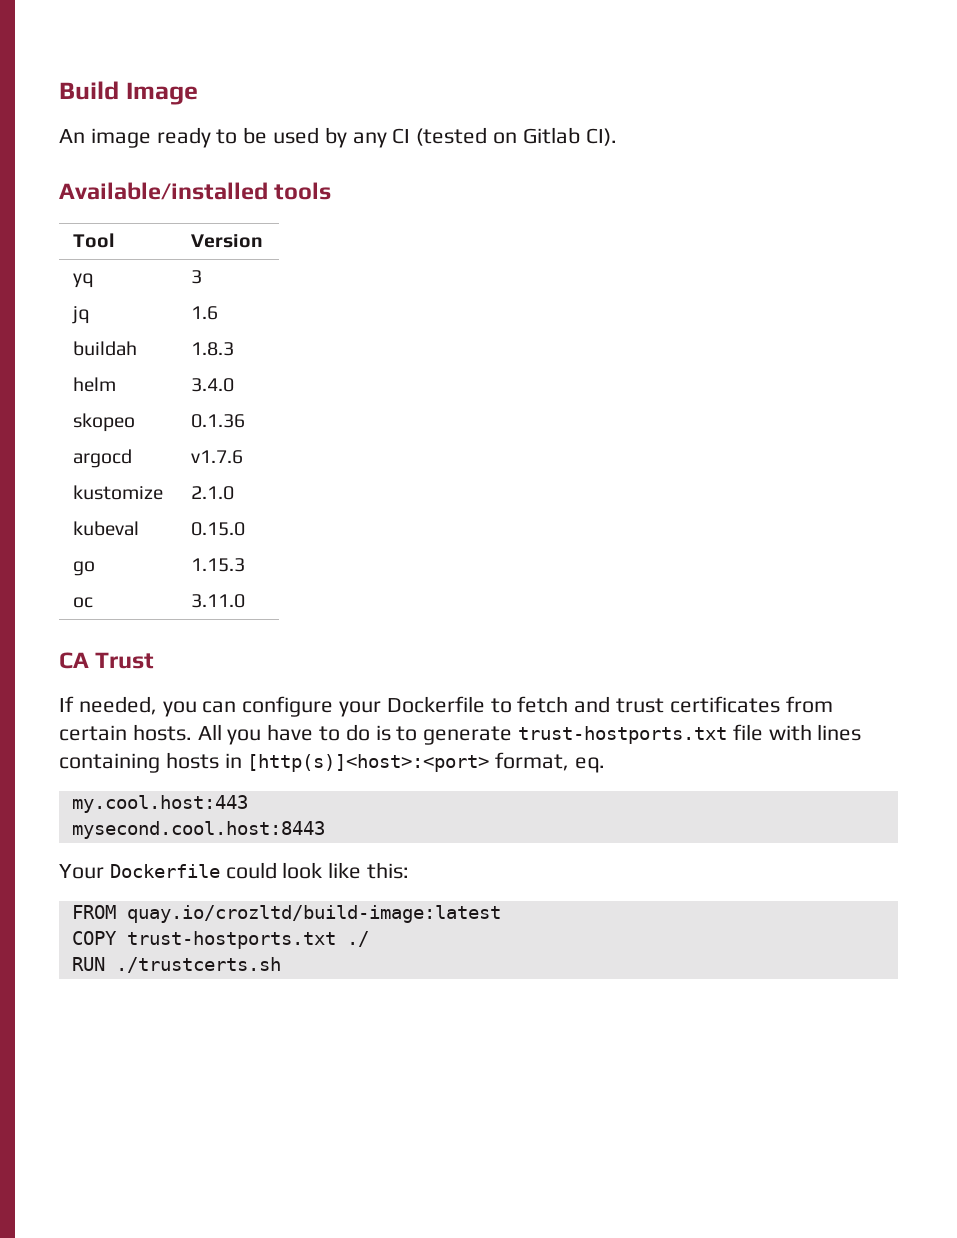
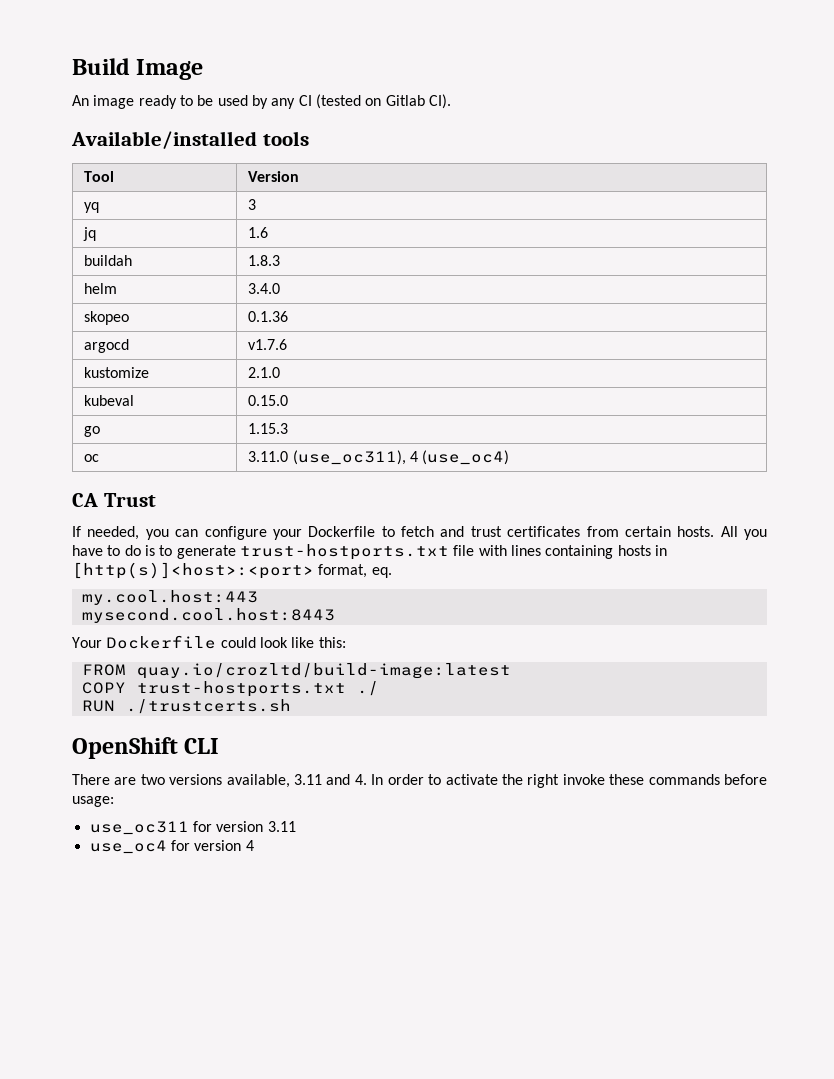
- oc | 3.11.0
+ oc | 3.11.0 (use_oc311), 4 (use_oc4)
+ OpenShift CLI
+ There are two versions available, 3.11 and 4. In order to activate the right invoke these commands before usage:
+ use_oc311 for version 3.11
+ use_oc4 for version 4

